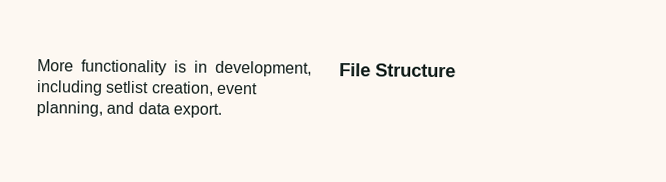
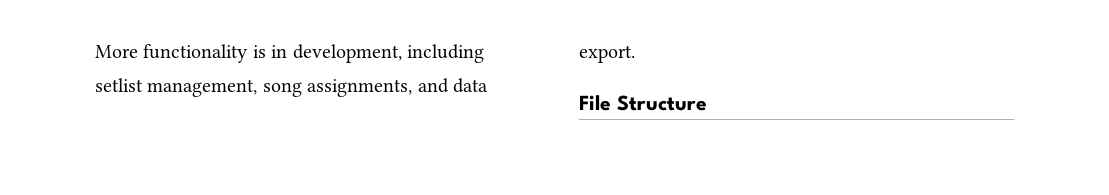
- More functionality is in development, including setlist creation, event planning, and data export.
+ More functionality is in development, including setlist management, song assignments, and data export.

